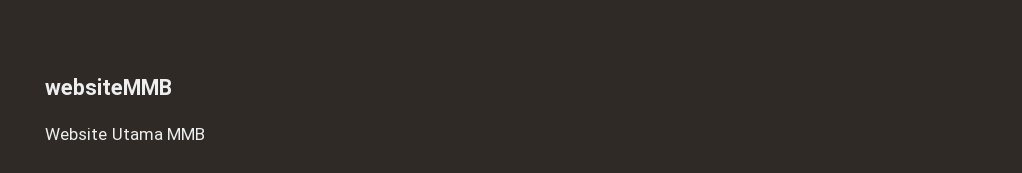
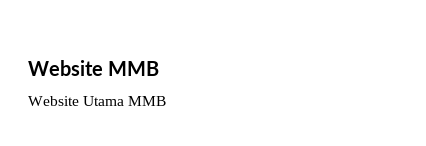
- websiteMMB
+ Website MMB

